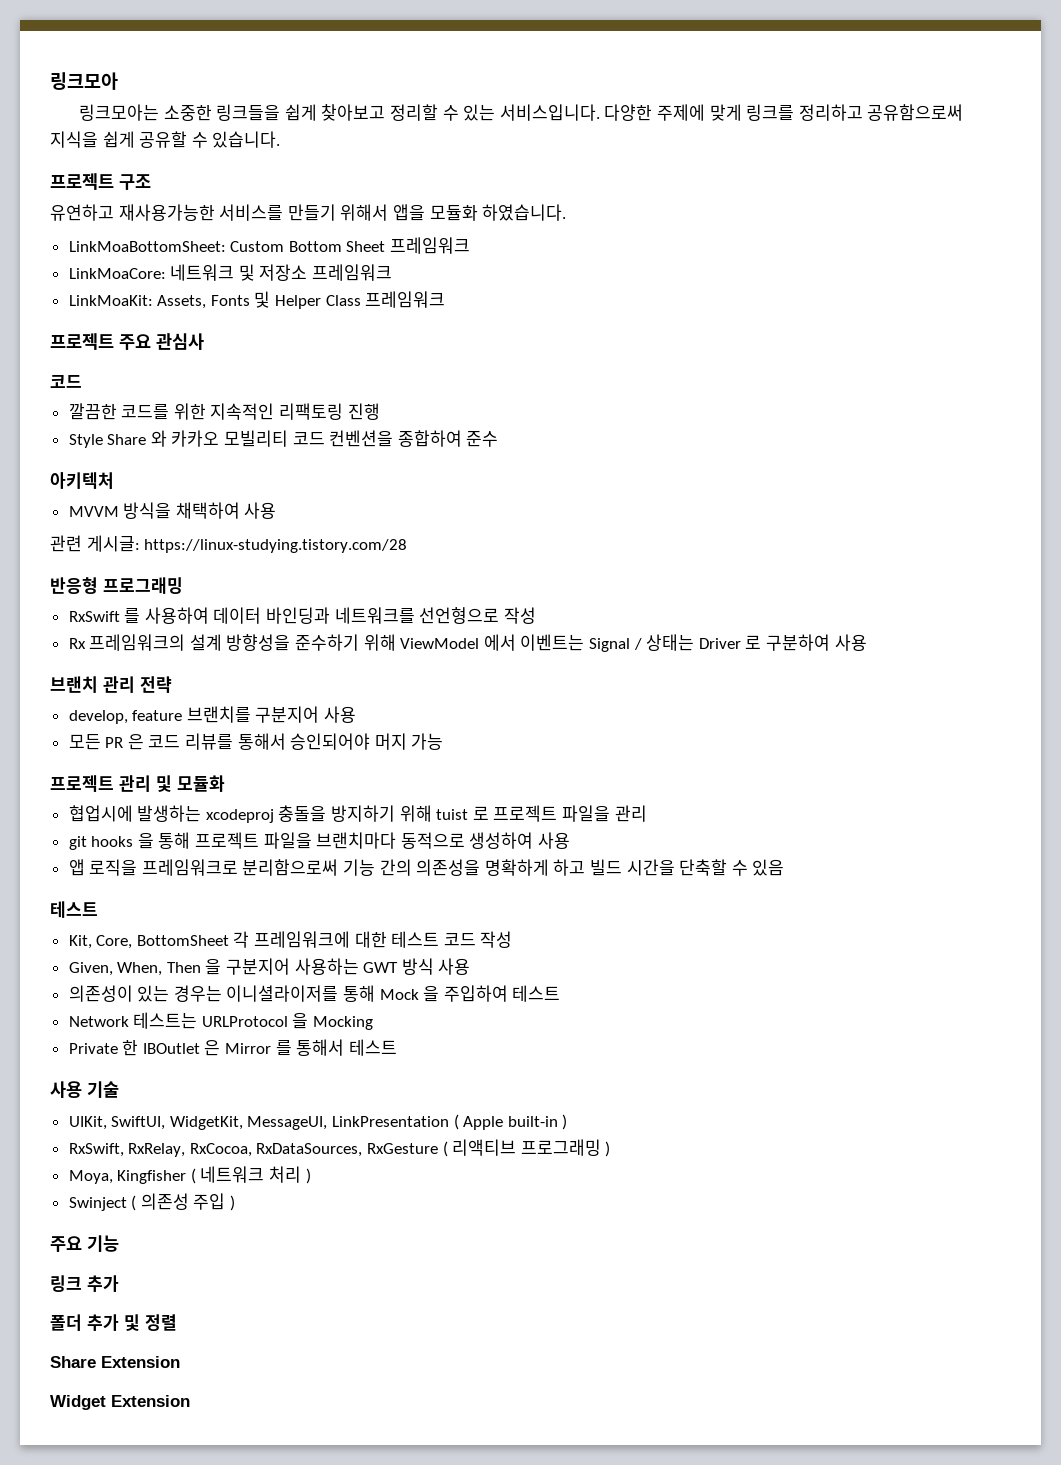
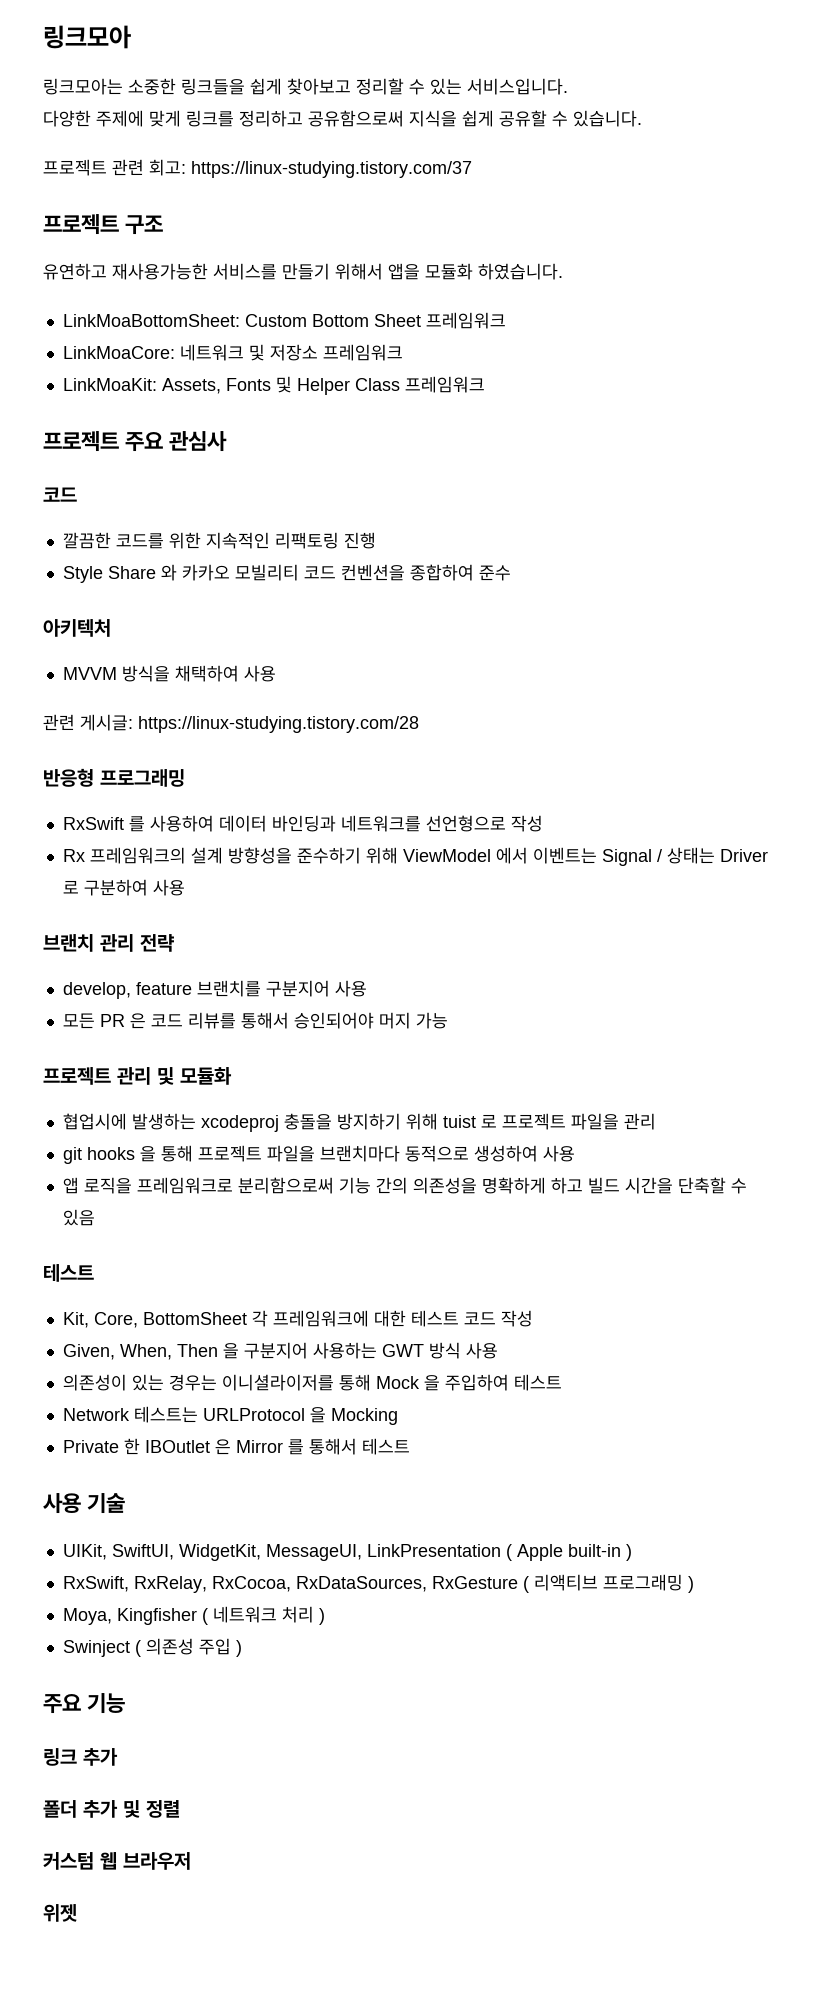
- 링크모아는 소중한 링크들을 쉽게 찾아보고 정리할 수 있는 서비스입니다. 다양한 주제에 맞게 링크를 정리하고 공유함으로써 지식을 쉽게 공유할 수 있습니다.
+ 링크모아는 소중한 링크들을 쉽게 찾아보고 정리할 수 있는 서비스입니다.
+ 다양한 주제에 맞게 링크를 정리하고 공유함으로써 지식을 쉽게 공유할 수 있습니다.
+ 프로젝트 관련 회고: https://linux-studying.tistory.com/37
- Share Extension
- Widget Extension
+ 커스텀 웹 브라우저
+ 위젯

